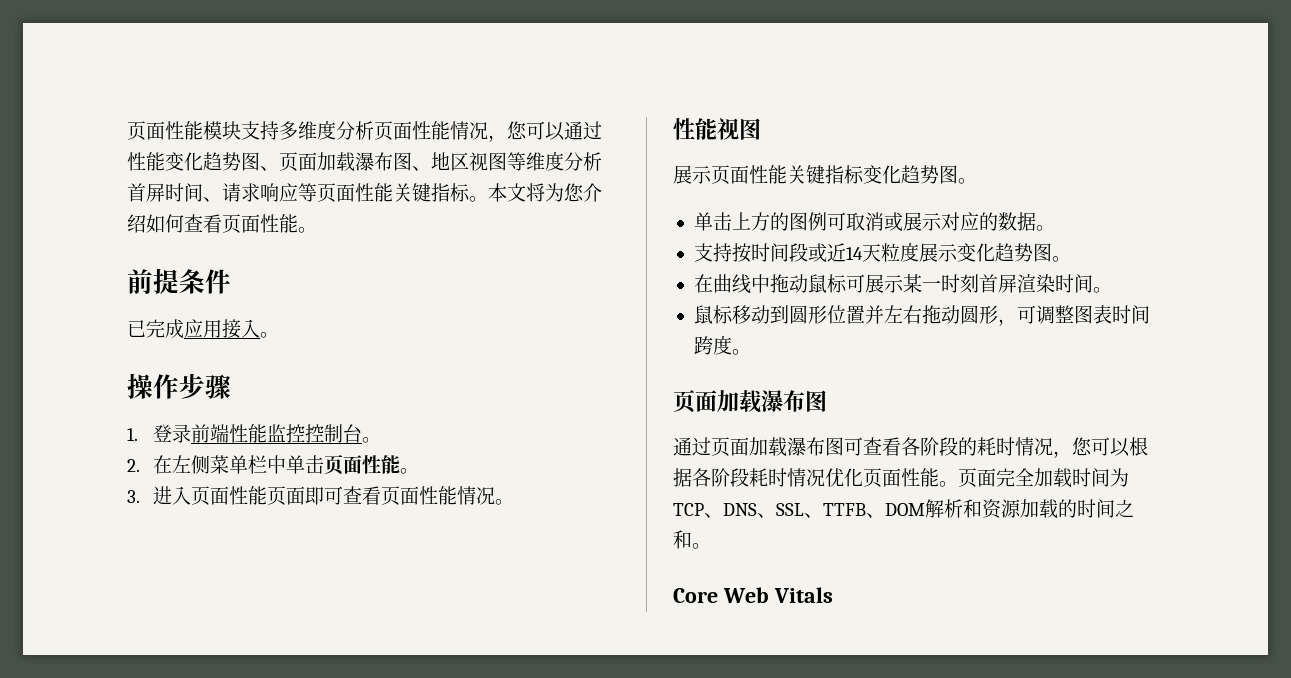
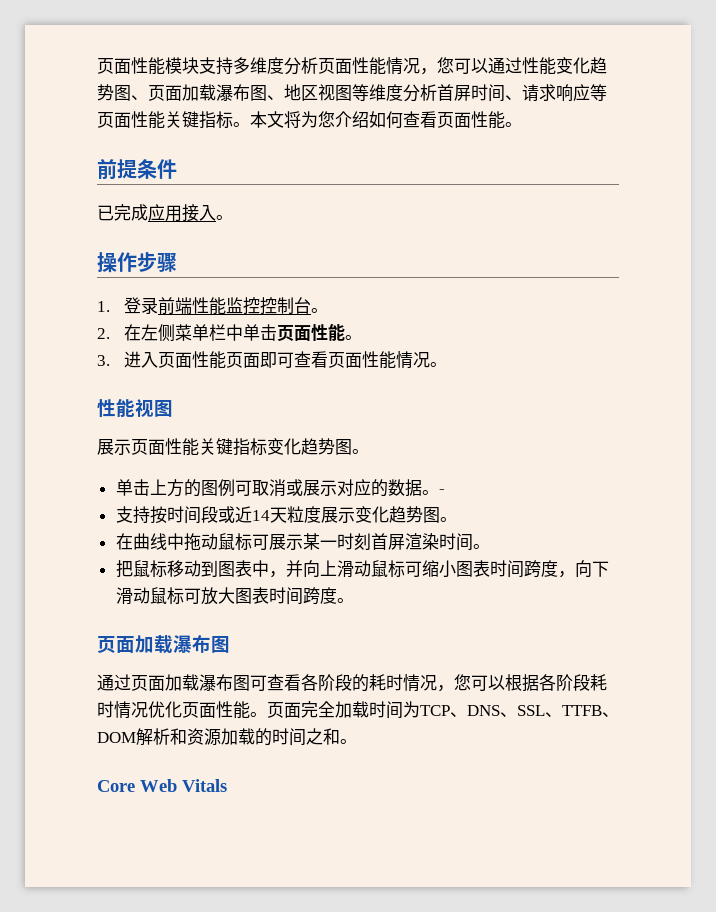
+ -
- 鼠标移动到圆形位置并左右拖动圆形，可调整图表时间跨度。
+ 把鼠标移动到图表中，并向上滑动鼠标可缩小图表时间跨度，向下滑动鼠标可放大图表时间跨度。

